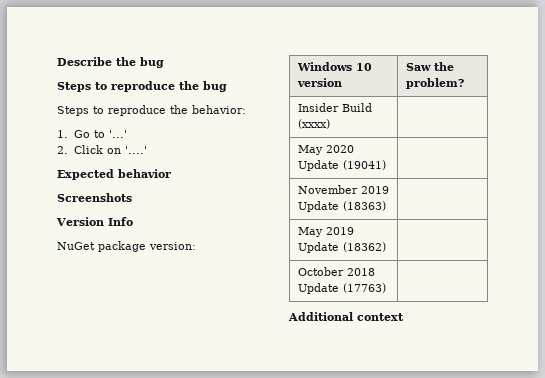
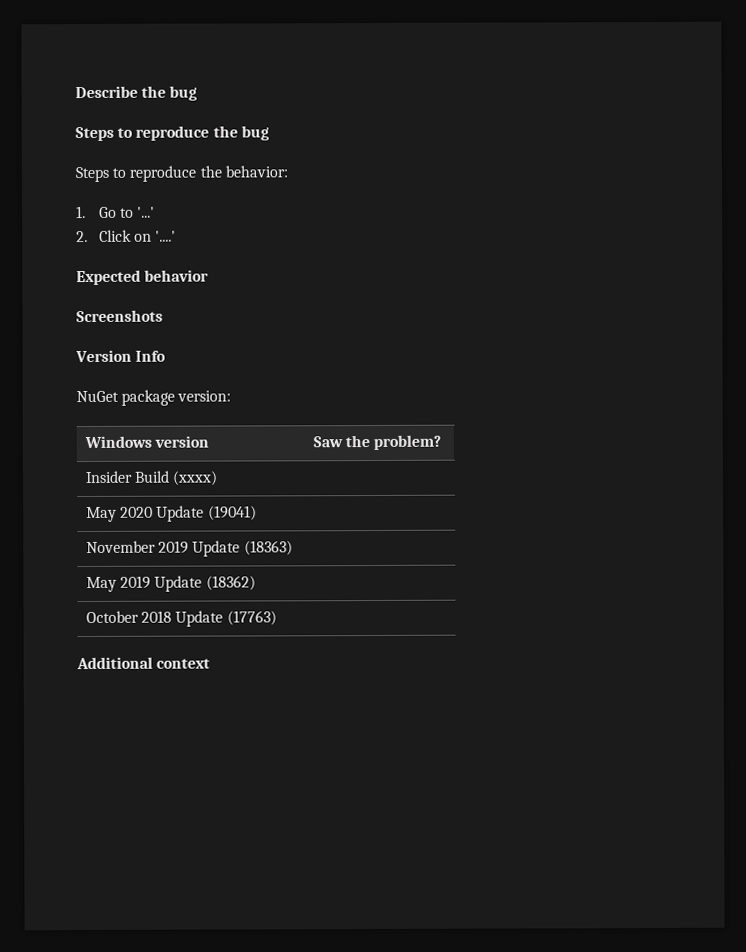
- Windows 10 version | Saw the problem?
+ Windows version | Saw the problem?

